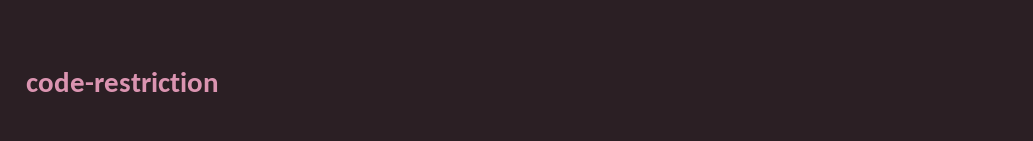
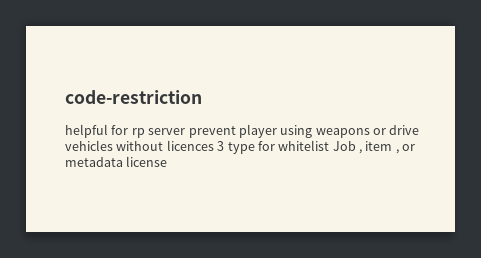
+ helpful for rp server prevent player using weapons or drive vehicles without licences 3 type for whitelist Job , item , or metadata license

